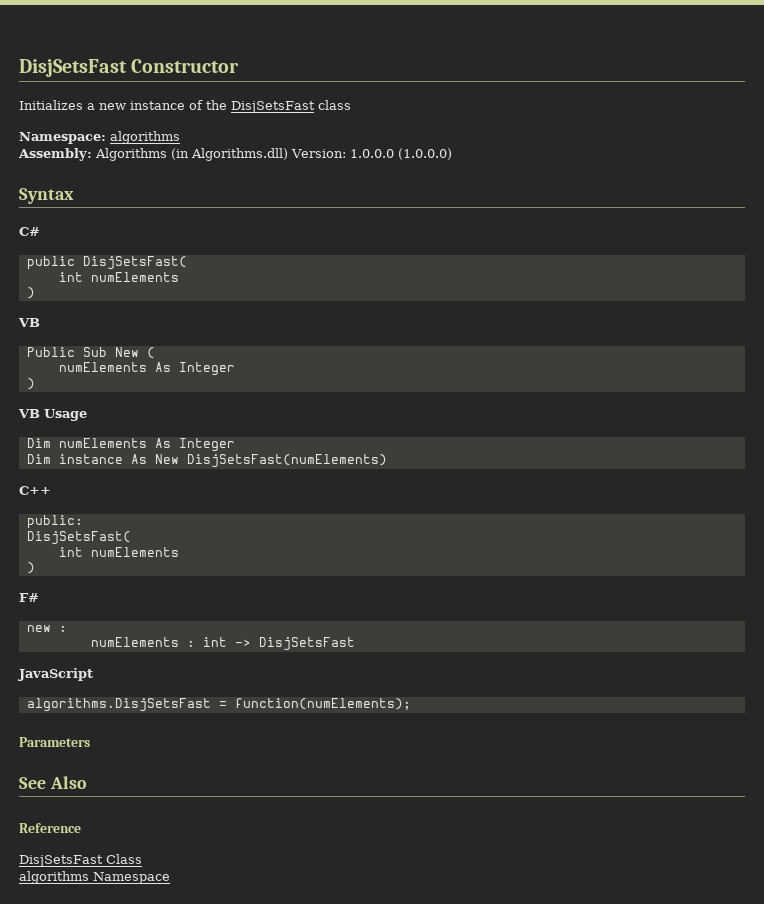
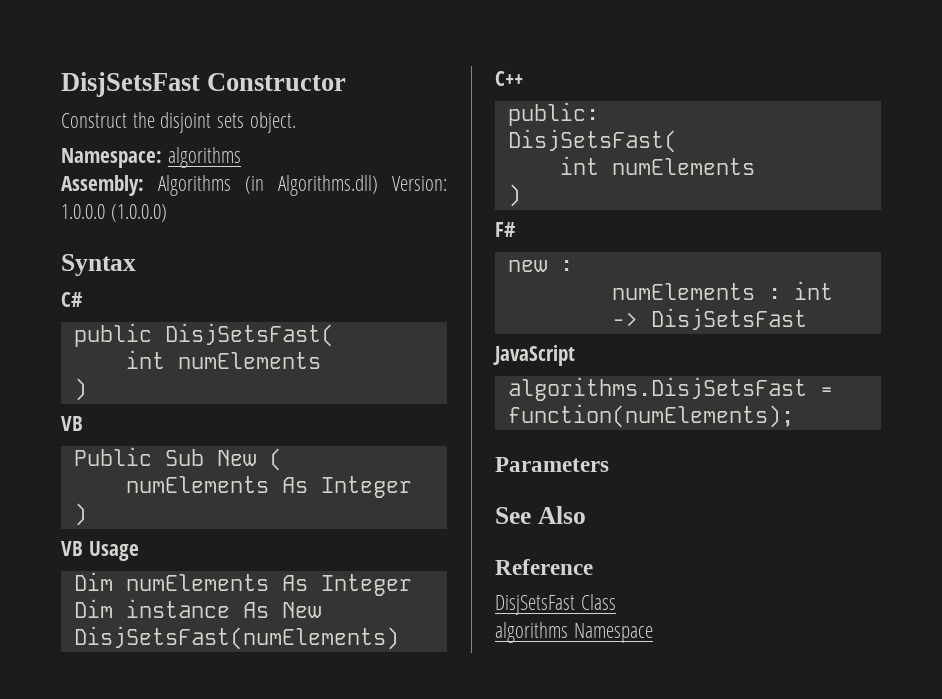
- Initializes a new instance of the DisjSetsFast class
+ Construct the disjoint sets object.

